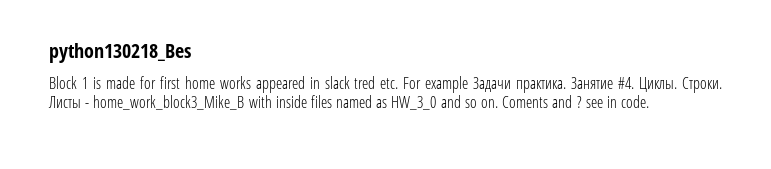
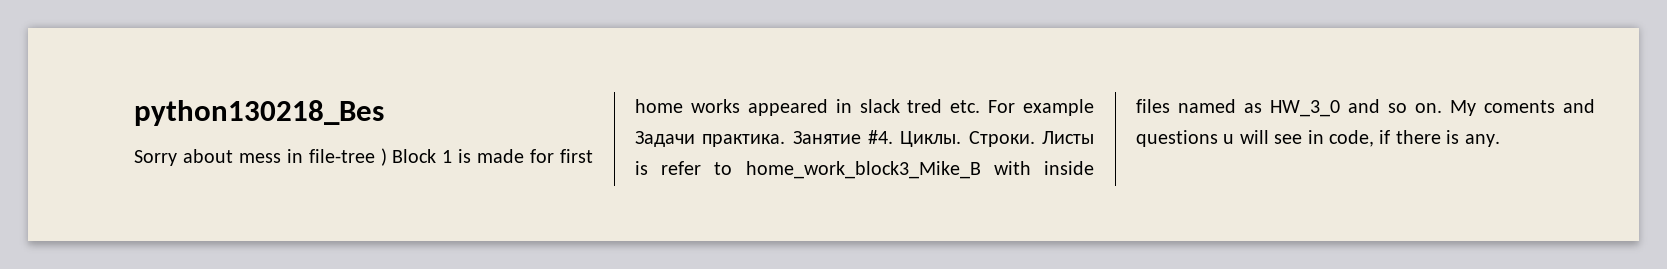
- Block 1 is made for first home works appeared in slack tred etc. For example Задачи практика.
+ Sorry about mess in file-tree ) Block 1 is made for first home works appeared in slack tred etc. For example Задачи практика.
- Листы - home_work_block3_Mike_B with inside files named as HW_3_0 and so on.
+ Листы is refer to home_work_block3_Mike_B with inside files named as HW_3_0 and so on.
- Coments and ? see in code.
+ My coments and questions u will see in code, if there is any.

